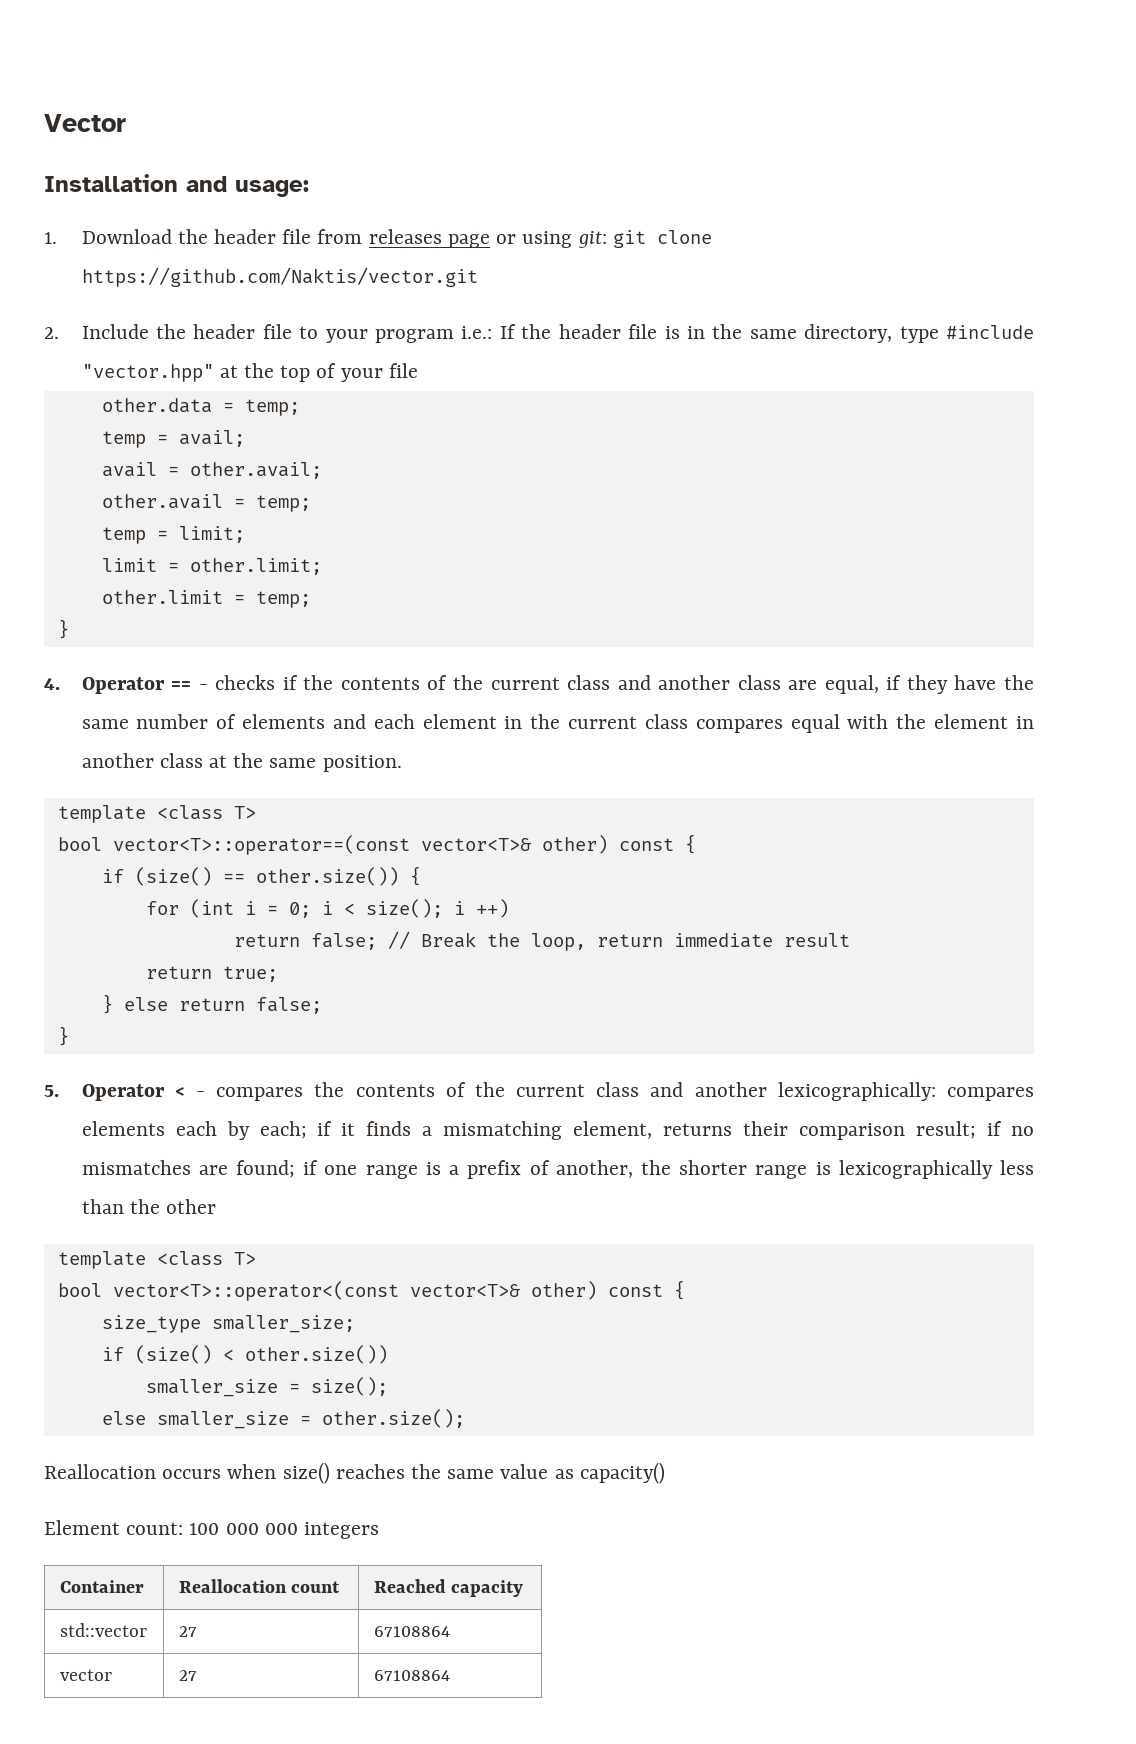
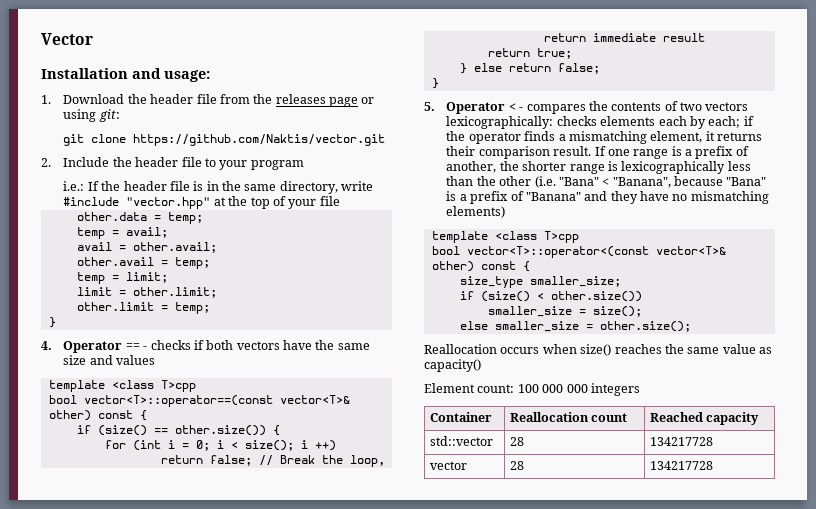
- 1. Download the header file from releases page or using git: git clone https://github.com/Naktis/vector.git
+ 1. Download the header file from the releases page or using git:
+ git clone https://github.com/Naktis/vector.git
- 2. Include the header file to your program i.e.: If the header file is in the same directory, type #include "vector.hpp" at the top of your file
+ 2. Include the header file to your program
+ i.e.: If the header file is in the same directory, write #include "vector.hpp" at the top of your file
- 4. Operator == - checks if the contents of the current class and another class are equal, if they have the same number of elements and each element in the current class compares equal with the element in another class at the same position.
- template <class T>
+ 4. Operator == - checks if both vectors have the same size and values
+ template <class T>cpp
- 5. Operator < - compares the contents of the current class and another lexicographically: compares elements each by each; if it finds a mismatching element, returns their comparison result; if no mismatches are found; if one range is a prefix of another, the shorter range is lexicographically less than the other
- template <class T>
+ 5. Operator < - compares the contents of two vectors lexicographically: checks elements each by each; if the operator finds a mismatching element, it returns their comparison result. If one range is a prefix of another, the shorter range is lexicographically less than the other (i.e. "Bana" < "Banana", because "Bana" is a prefix of "Banana" and they have no mismatching elements)
+ template <class T>cpp
- std::vector | 27 | 67108864
+ std::vector | 28 | 134217728
- vector | 27 | 67108864
+ vector | 28 | 134217728

